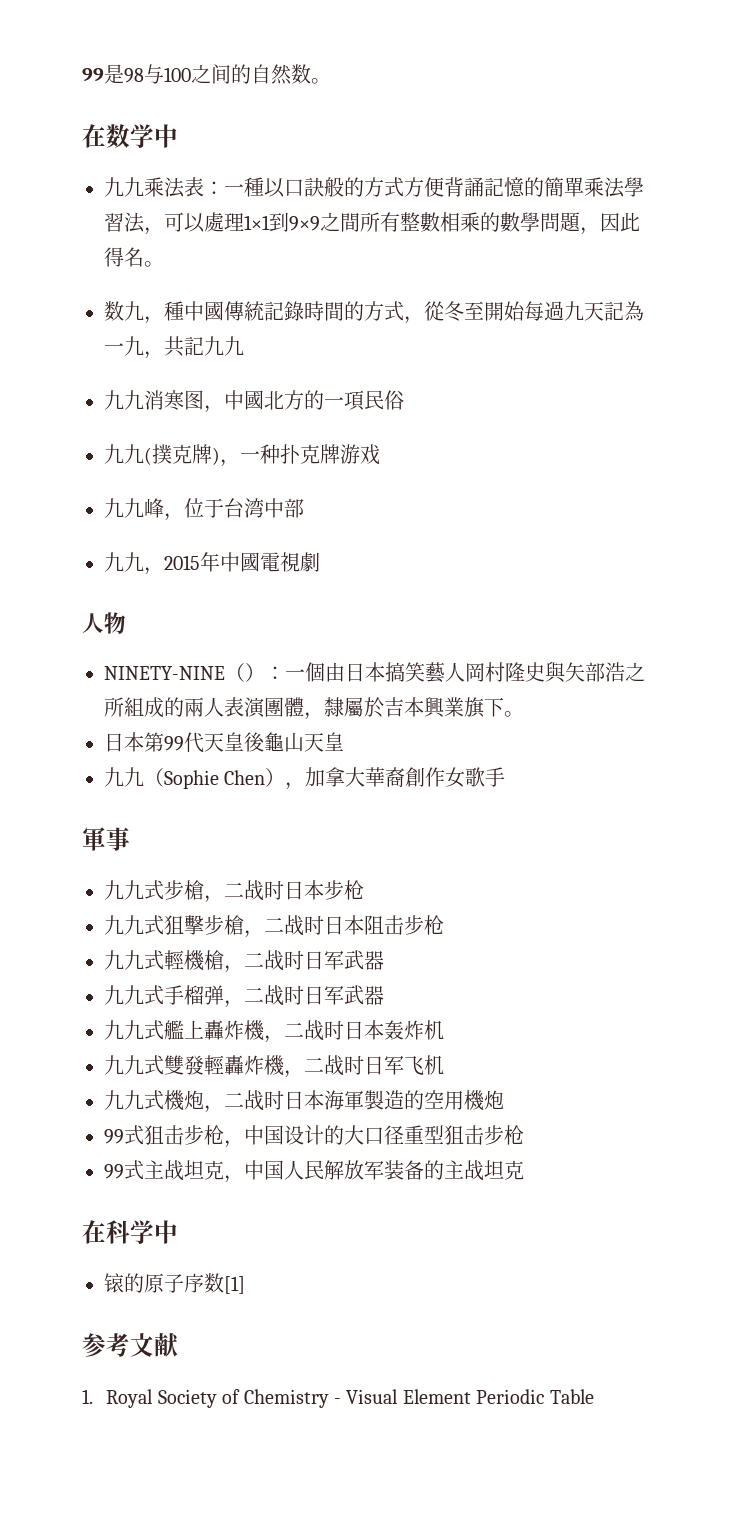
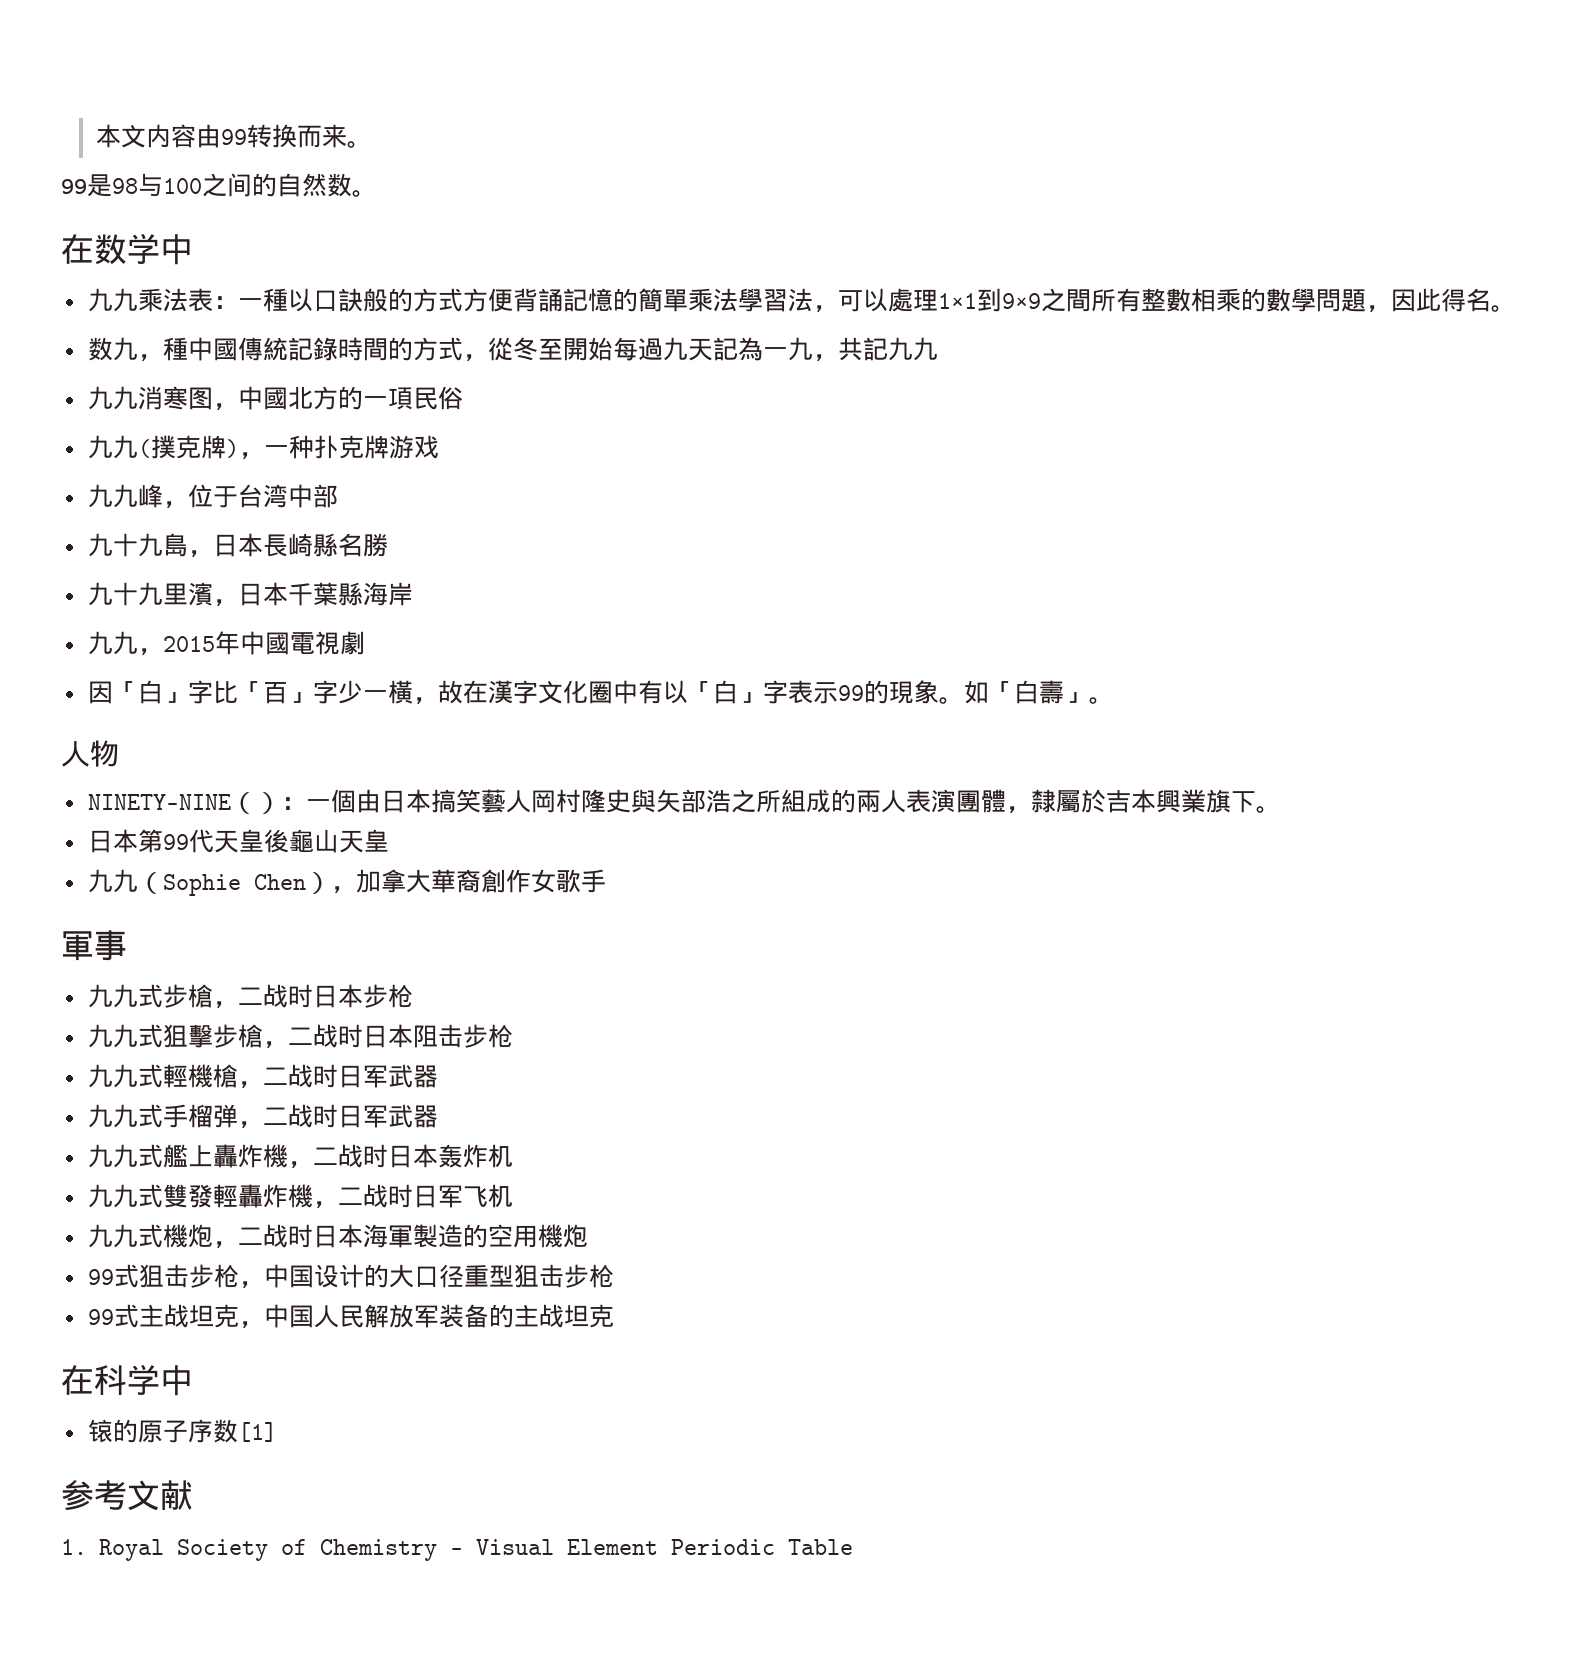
+ 本文内容由99转换而来。
+ 九十九島，日本長崎縣名勝
+ 九十九里濱，日本千葉縣海岸
+ 因「白」字比「百」字少一橫，故在漢字文化圈中有以「白」字表示99的現象。如「白壽」。

